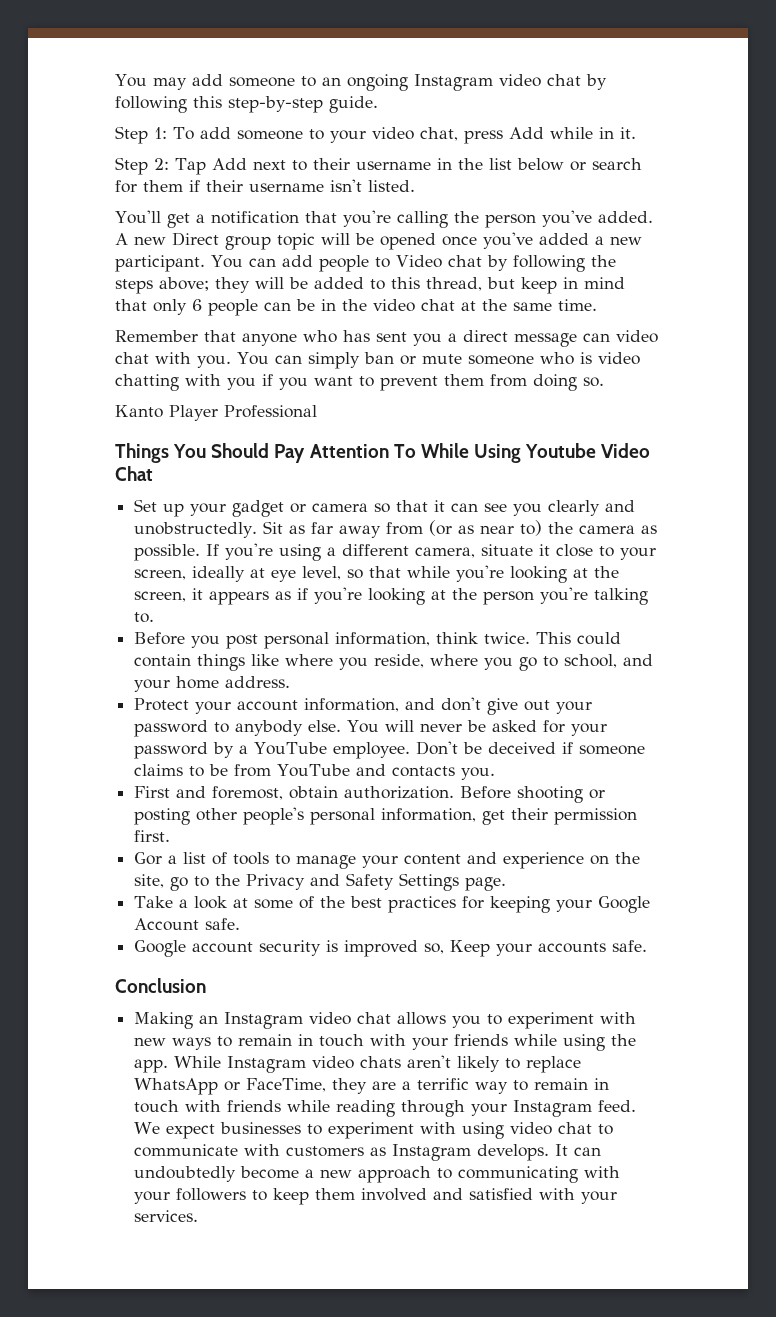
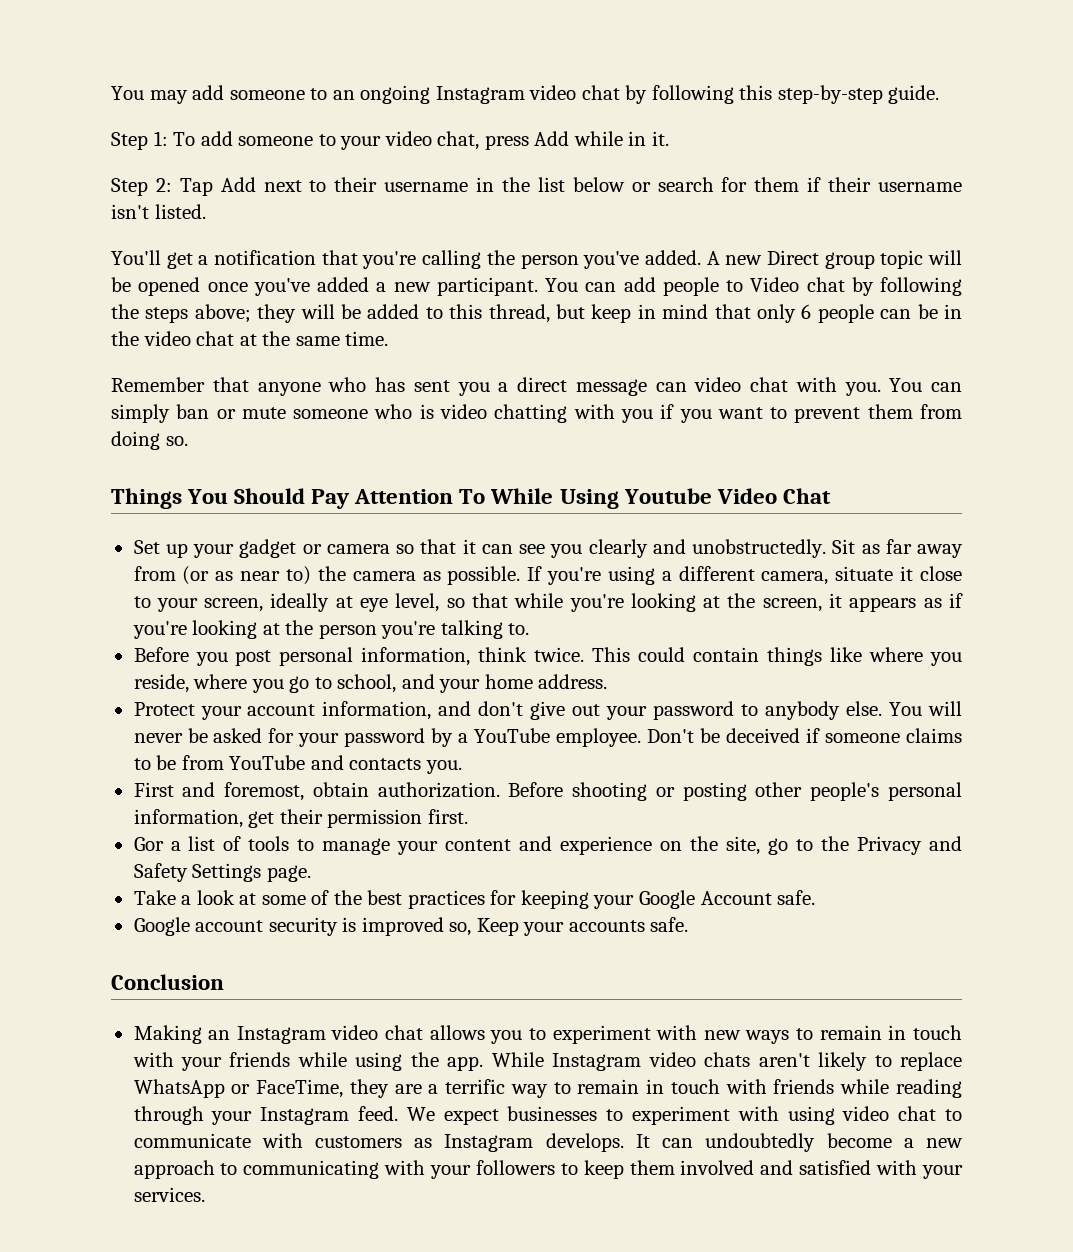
- Kanto Player Professional

